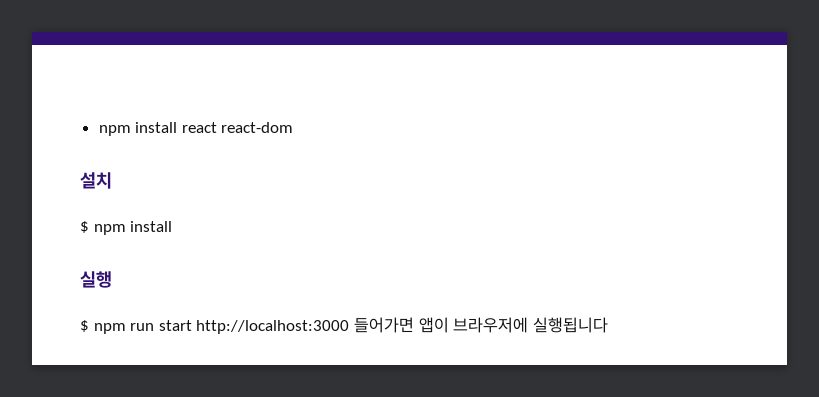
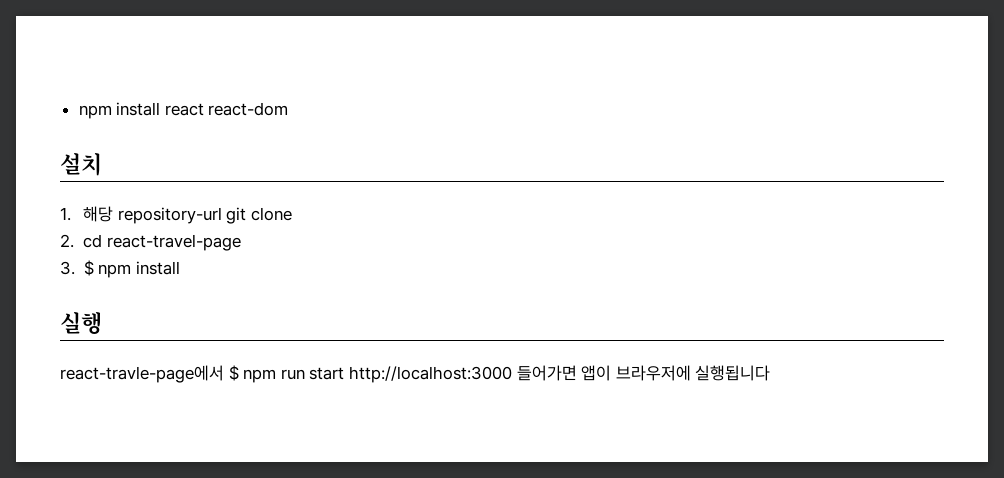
- $ npm install
+ 1. 해당 repository-url git clone
+ 2. cd react-travel-page
+ 3. $ npm install
- $ npm run start http://localhost:3000 들어가면 앱이 브라우저에 실행됩니다
+ react-travle-page에서 $ npm run start http://localhost:3000 들어가면 앱이 브라우저에 실행됩니다

